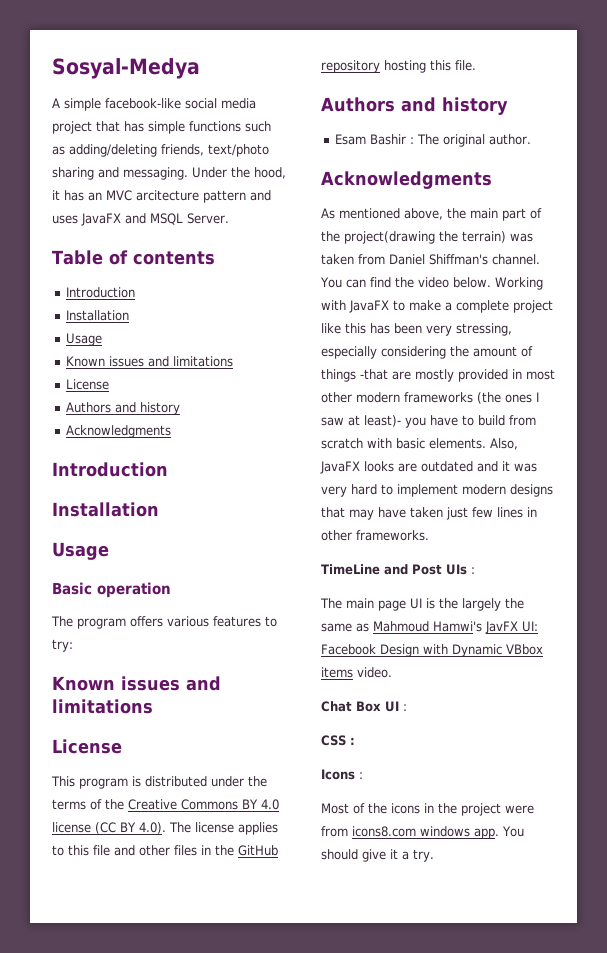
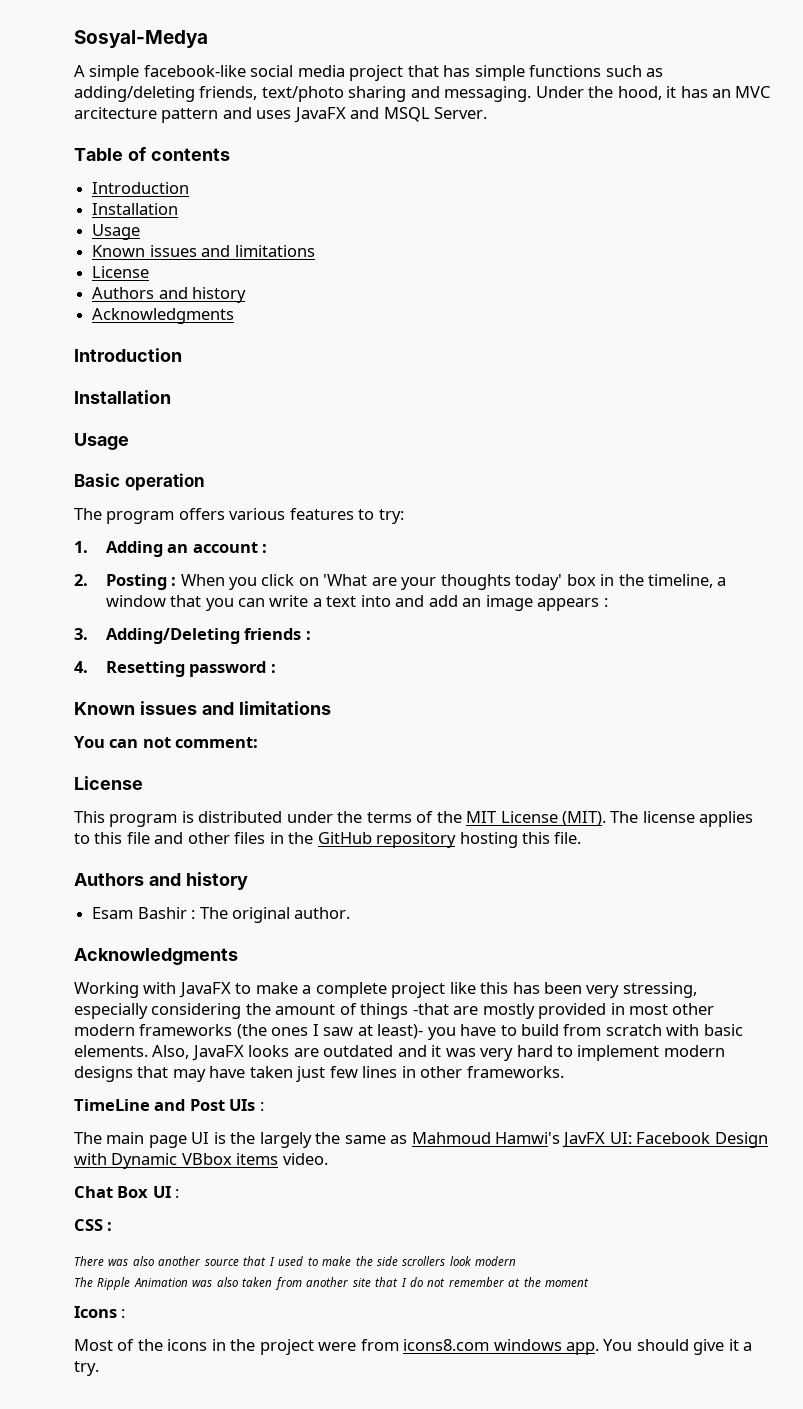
  The program offers various features to try:
+ 1. Adding an account :
+ 2. Posting : When you click on 'What are your thoughts today' box in the timeline, a window that you can write a text into and add an image appears :
+ 3. Adding/Deleting friends :
+ 4. Resetting password :
  Known issues and limitations
+ You can not comment:
- This program is distributed under the terms of the Creative Commons BY 4.0 license (CC BY 4.0). The license applies to this file and other files in the GitHub repository hosting this file.
+ This program is distributed under the terms of the MIT License (MIT). The license applies to this file and other files in the GitHub repository hosting this file.
- As mentioned above, the main part of the project(drawing the terrain) was taken from Daniel Shiffman's channel. You can find the video below.
+ There was also another source that I used to make the side scrollers look modern
+ The Ripple Animation was also taken from another site that I do not remember at the moment

